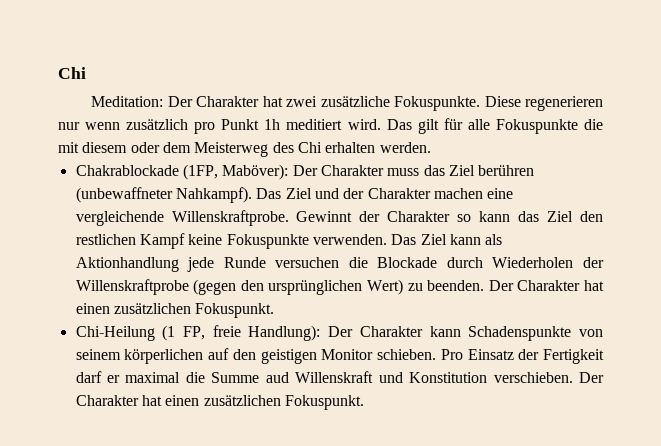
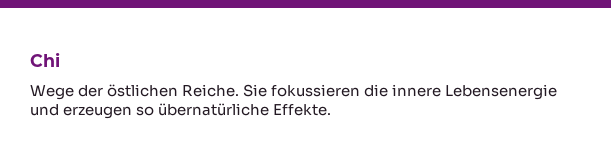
- Meditation: Der Charakter hat zwei zusätzliche Fokuspunkte. Diese regenerieren nur wenn zusätzlich pro Punkt 1h meditiert wird. Das gilt für alle Fokuspunkte die mit diesem oder dem Meisterweg des Chi erhalten werden.
- Chakrablockade (1FP, Maböver): Der Charakter muss das Ziel berühren (unbewaffneter Nahkampf). Das Ziel und der Charakter machen eine vergleichende Willenskraftprobe. Gewinnt der Charakter so kann das Ziel den restlichen Kampf keine Fokuspunkte verwenden. Das Ziel kann als Aktionhandlung jede Runde versuchen die Blockade durch Wiederholen der Willenskraftprobe (gegen den ursprünglichen Wert) zu beenden. Der Charakter hat einen zusätzlichen Fokuspunkt.
- Chi-Heilung (1 FP, freie Handlung): Der Charakter kann Schadenspunkte von seinem körperlichen auf den geistigen Monitor schieben. Pro Einsatz der Fertigkeit darf er maximal die Summe aud Willenskraft und Konstitution verschieben. Der Charakter hat einen zusätzlichen Fokuspunkt.
+ Wege der östlichen Reiche. Sie fokussieren die innere Lebensenergie und erzeugen so übernatürliche Effekte.

